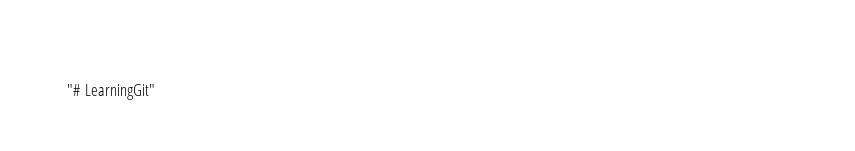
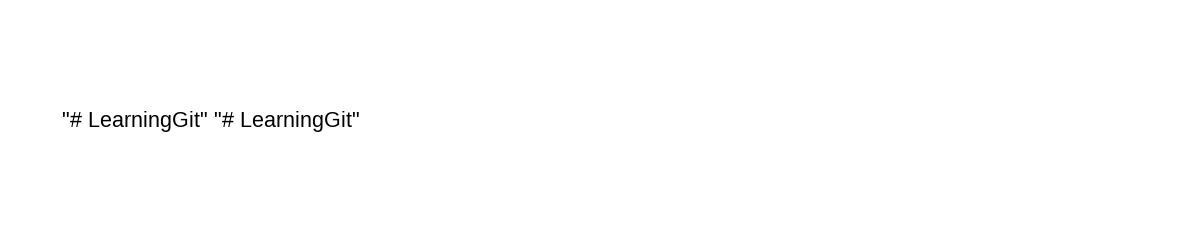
- "# LearningGit"
+ "# LearningGit" "# LearningGit"

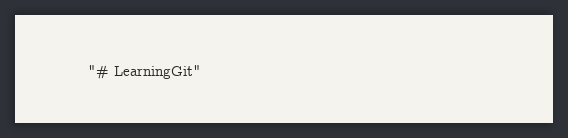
- "# LearningGit" "# LearningGit"
+ "# LearningGit"

